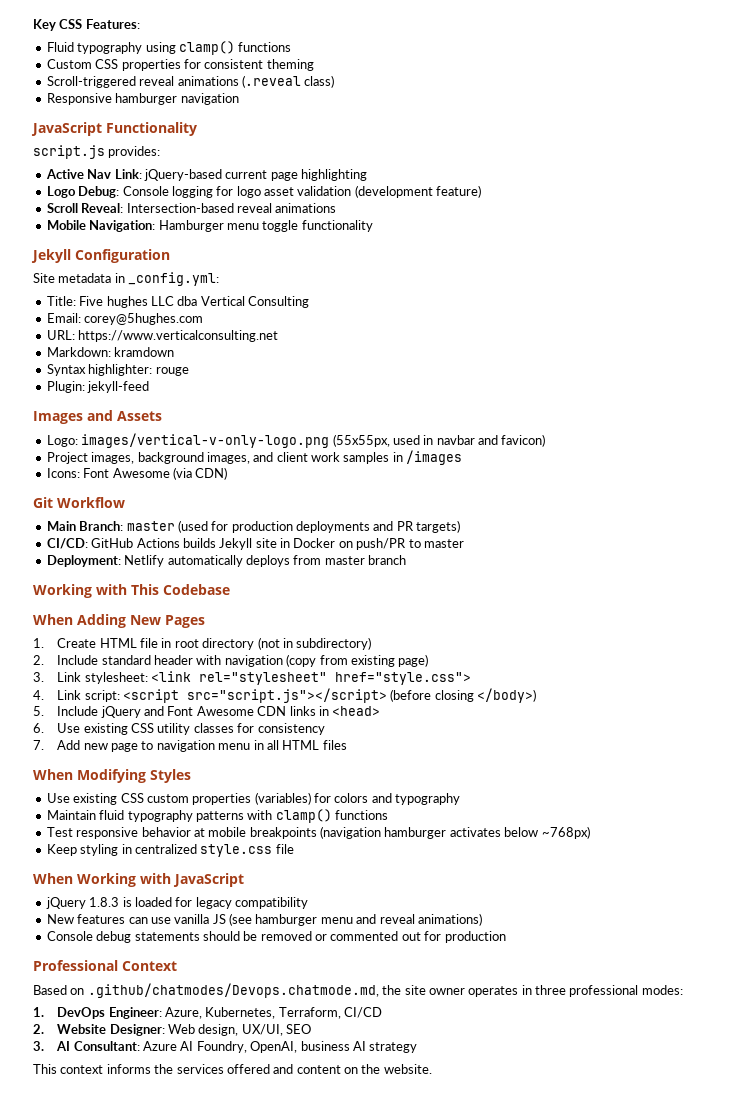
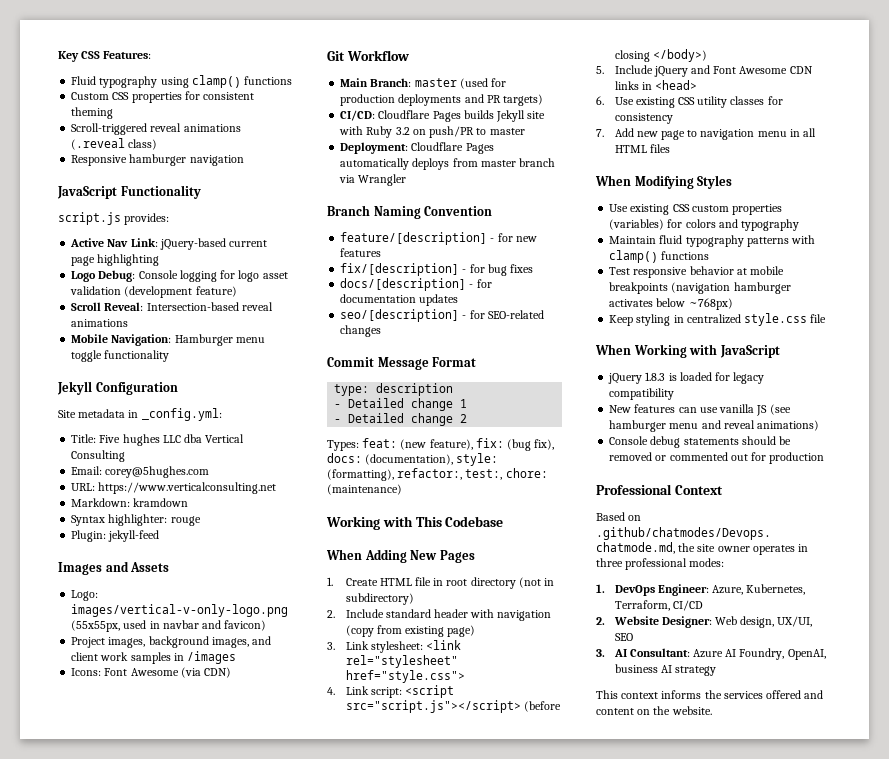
- CI/CD: GitHub Actions builds Jekyll site in Docker on push/PR to master
+ CI/CD: Cloudflare Pages builds Jekyll site with Ruby 3.2 on push/PR to master
- Deployment: Netlify automatically deploys from master branch
+ Deployment: Cloudflare Pages automatically deploys from master branch via Wrangler
+ Branch Naming Convention
+ feature/[description] - for new features
+ fix/[description] - for bug fixes
+ docs/[description] - for documentation updates
+ seo/[description] - for SEO-related changes
+ Commit Message Format
+ type: description
+ - Detailed change 1
+ - Detailed change 2
+ Types: feat: (new feature), fix: (bug fix), docs: (documentation), style: (formatting), refactor:, test:, chore: (maintenance)

